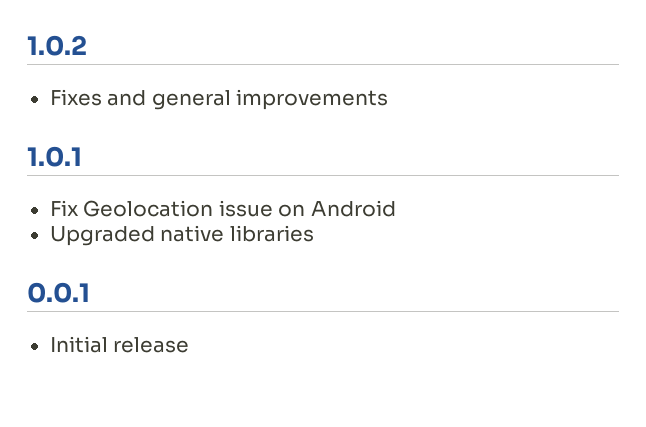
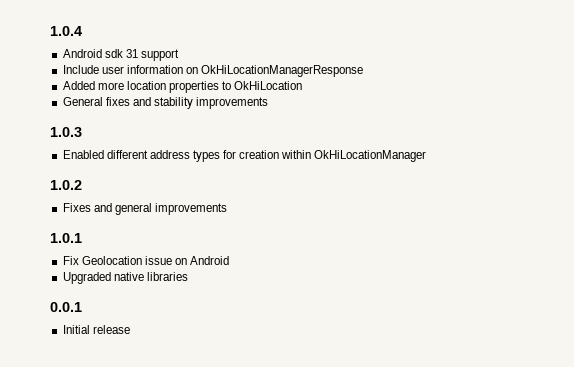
+ 1.0.4
+ Android sdk 31 support
+ Include user information on OkHiLocationManagerResponse
+ Added more location properties to OkHiLocation
+ General fixes and stability improvements
+ 1.0.3
+ Enabled different address types for creation within OkHiLocationManager

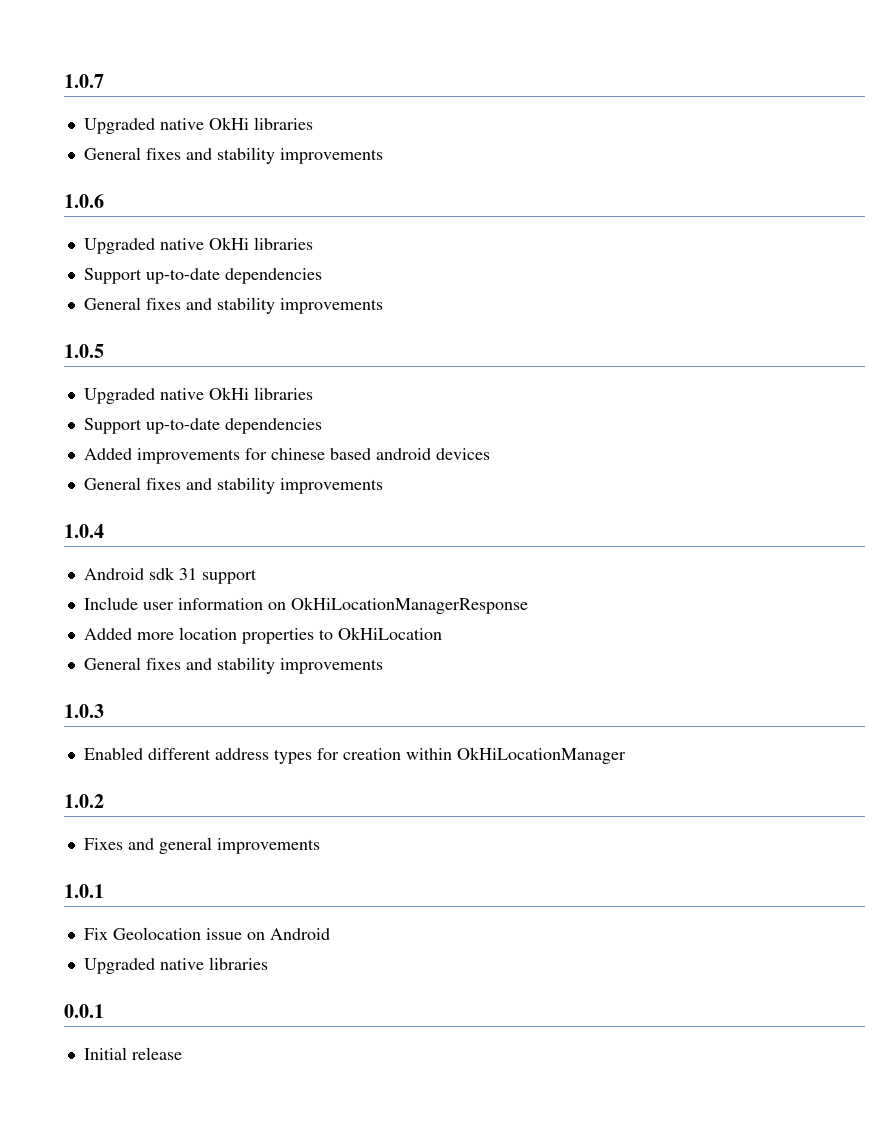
+ 1.0.7
+ Upgraded native OkHi libraries
+ General fixes and stability improvements
+ 1.0.6
+ Upgraded native OkHi libraries
+ Support up-to-date dependencies
+ General fixes and stability improvements
+ 1.0.5
+ Upgraded native OkHi libraries
+ Support up-to-date dependencies
+ Added improvements for chinese based android devices
+ General fixes and stability improvements

